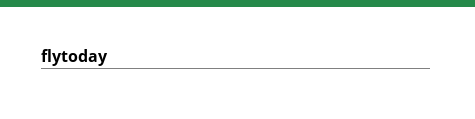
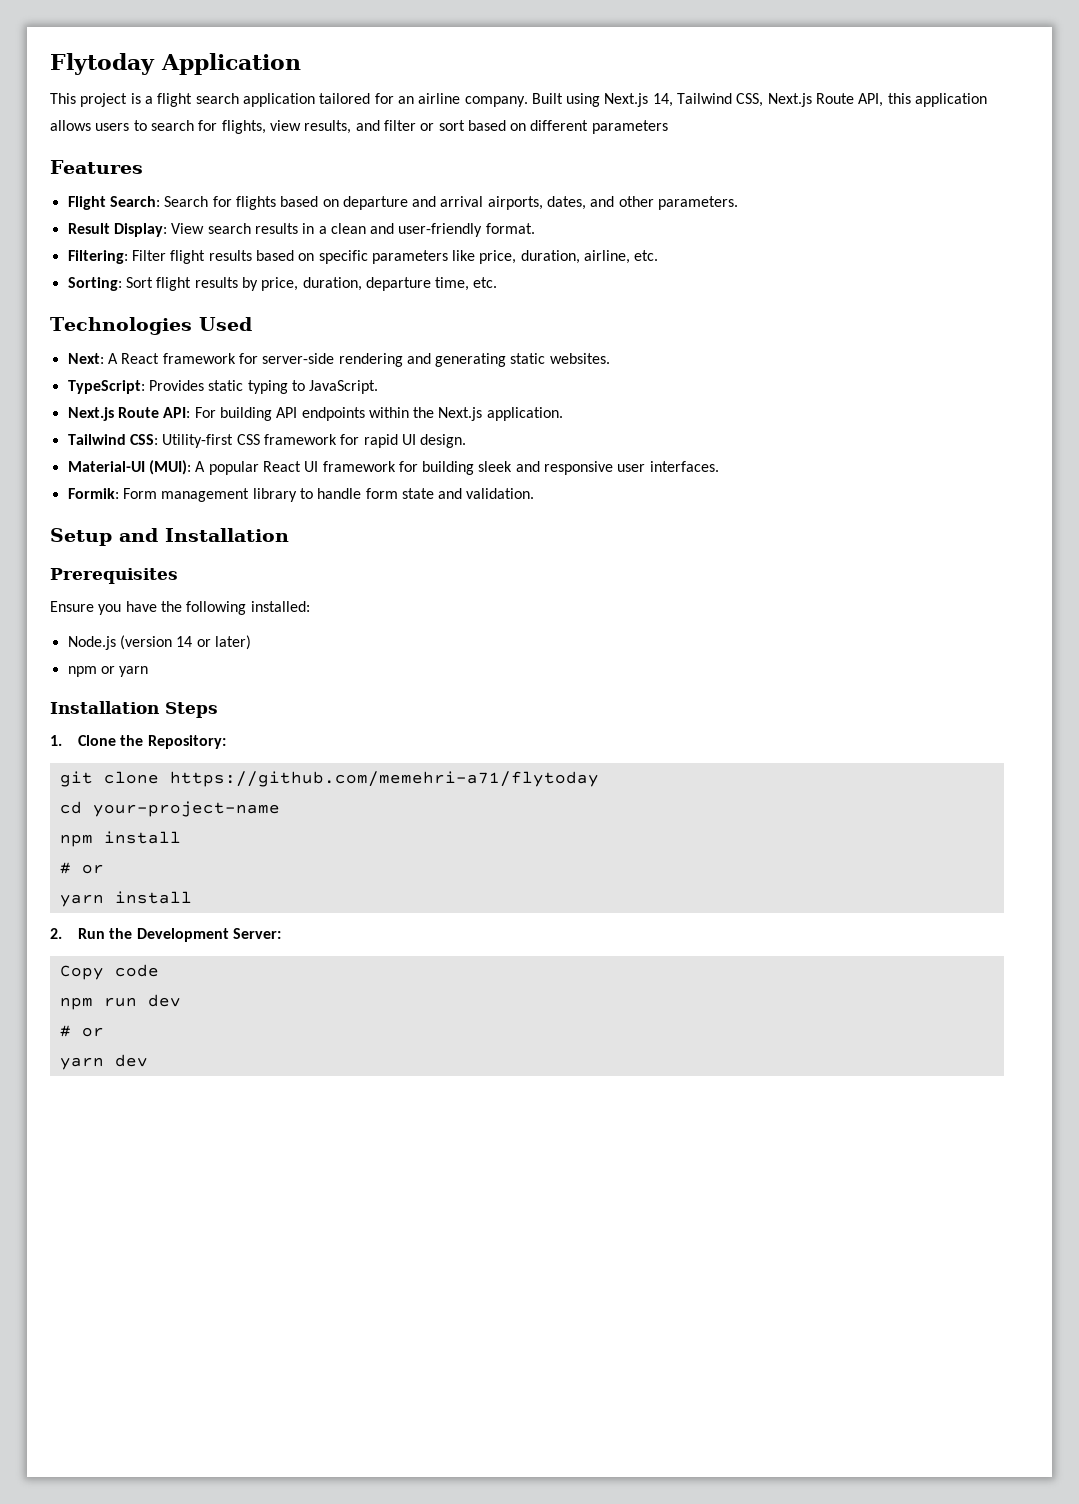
- flytoday
+ Flytoday Application
+ This project is a flight search application tailored for an airline company. Built using Next.js 14, Tailwind CSS, Next.js Route API, this application allows users to search for flights, view results, and filter or sort based on different parameters
+ Features
+ Flight Search: Search for flights based on departure and arrival airports, dates, and other parameters.
+ Result Display: View search results in a clean and user-friendly format.
+ Filtering: Filter flight results based on specific parameters like price, duration, airline, etc.
+ Sorting: Sort flight results by price, duration, departure time, etc.
+ Technologies Used
+ Next: A React framework for server-side rendering and generating static websites.
+ TypeScript: Provides static typing to JavaScript.
+ Next.js Route API: For building API endpoints within the Next.js application.
+ Tailwind CSS: Utility-first CSS framework for rapid UI design.
+ Material-UI (MUI): A popular React UI framework for building sleek and responsive user interfaces.
+ Formik: Form management library to handle form state and validation.
+ Setup and Installation
+ Prerequisites
+ Ensure you have the following installed:
+ Node.js (version 14 or later)
+ npm or yarn
+ Installation Steps
+ 1. Clone the Repository:
+ git clone https://github.com/memehri-a71/flytoday
+ cd your-project-name
+ npm install
+ # or
+ yarn install
+ 2. Run the Development Server:
+ Copy code
+ npm run dev
+ # or
+ yarn dev

